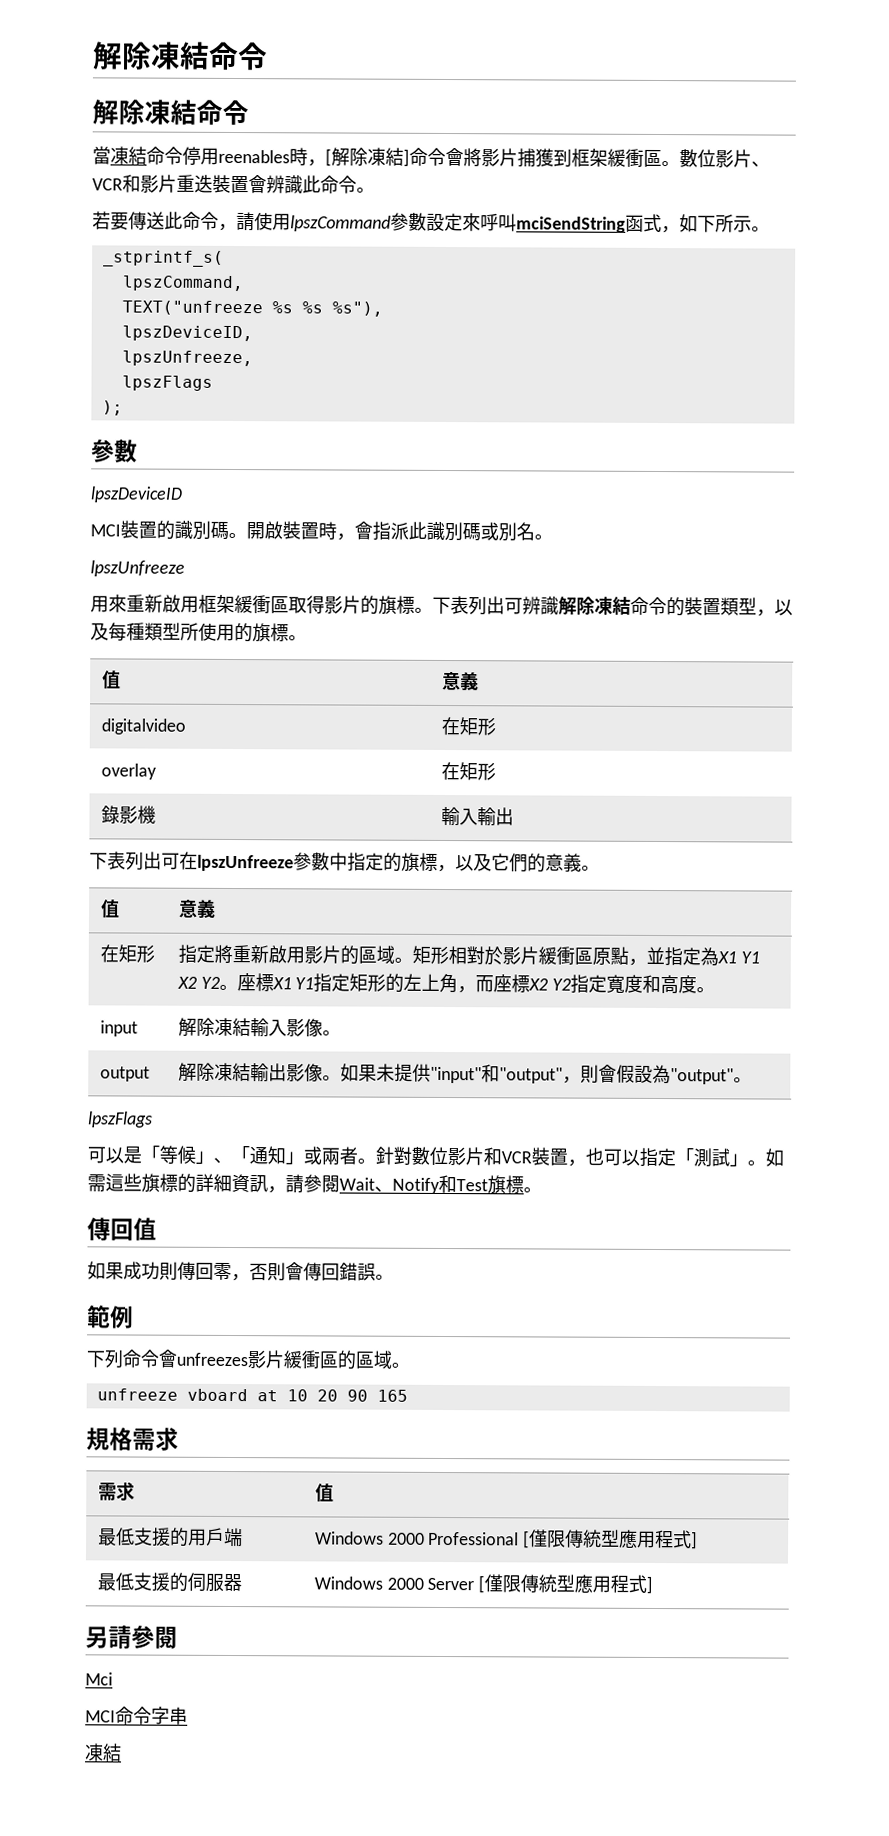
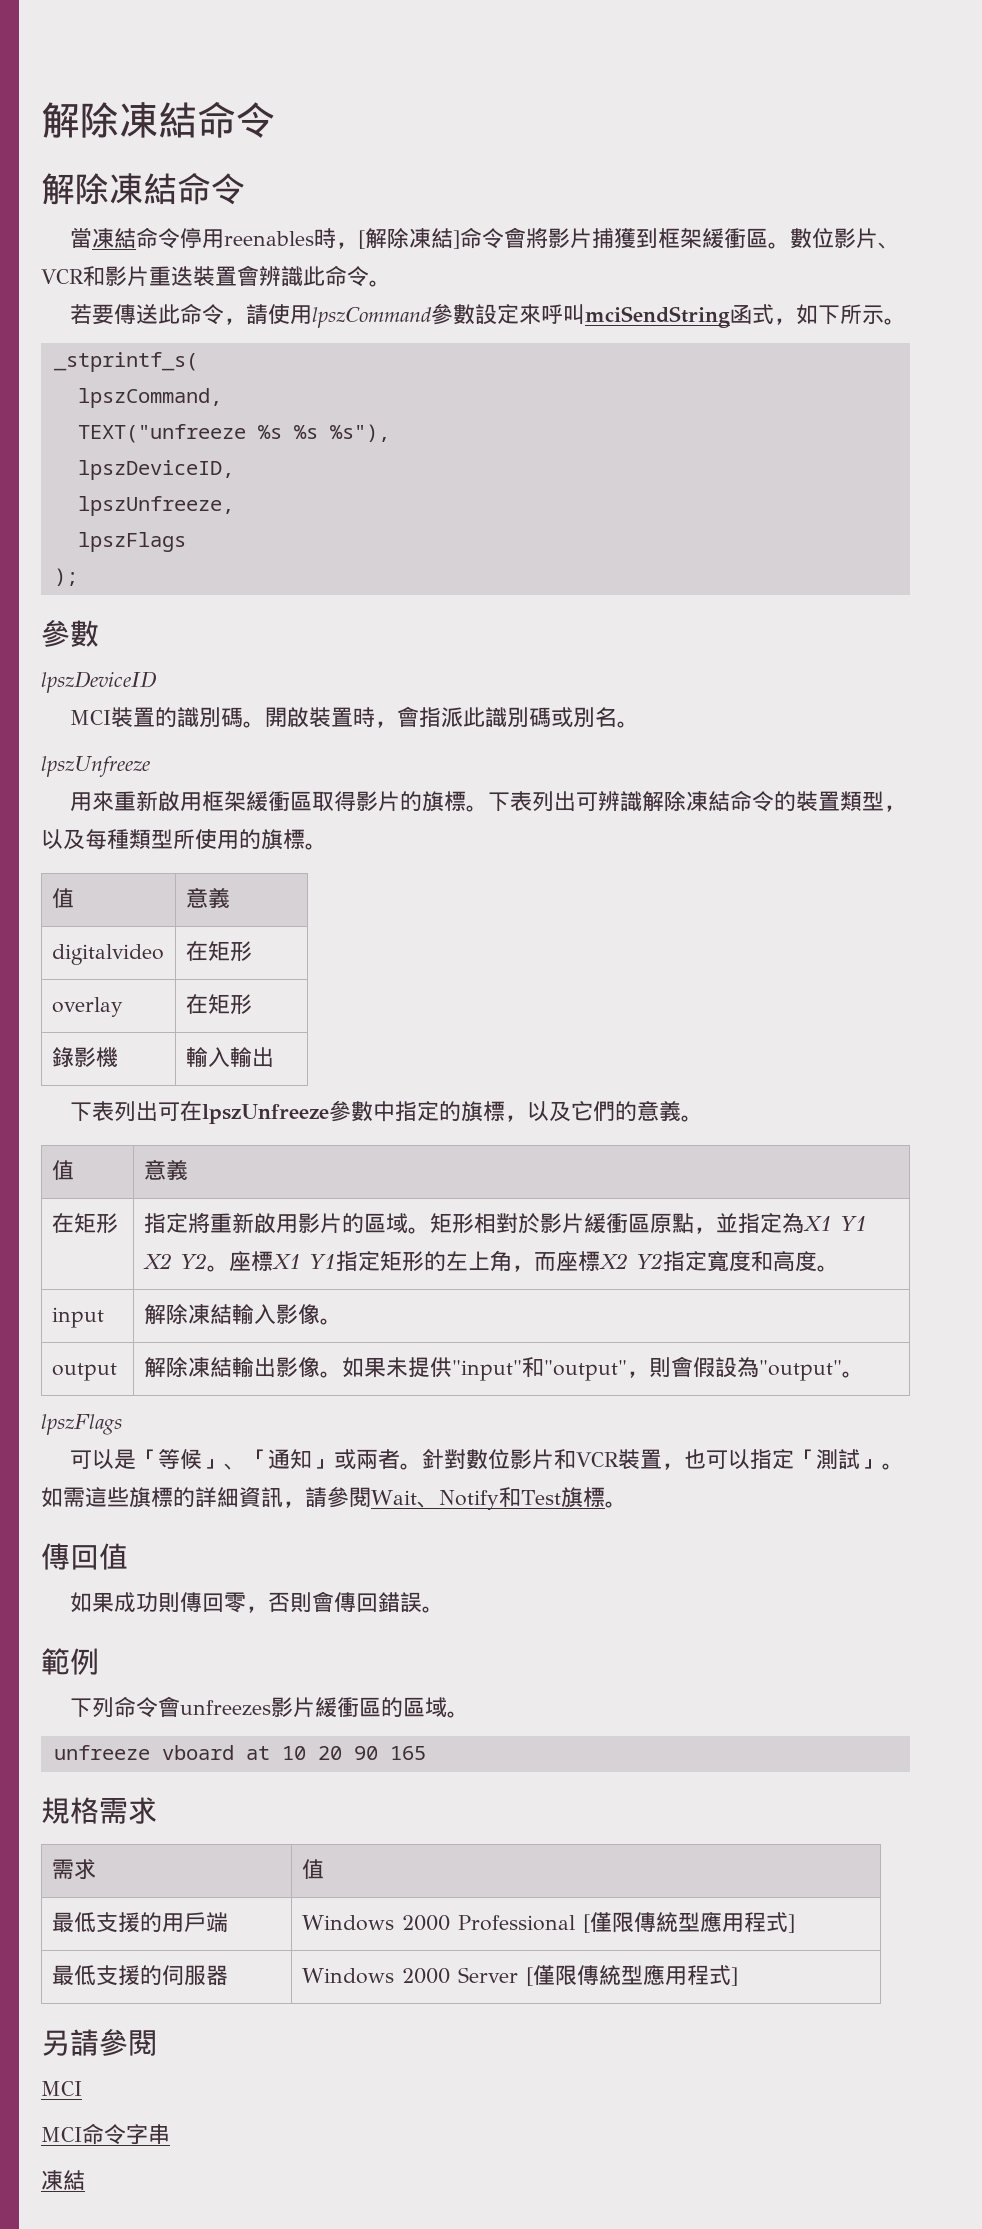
  另請參閱
- Mci
+ MCI

